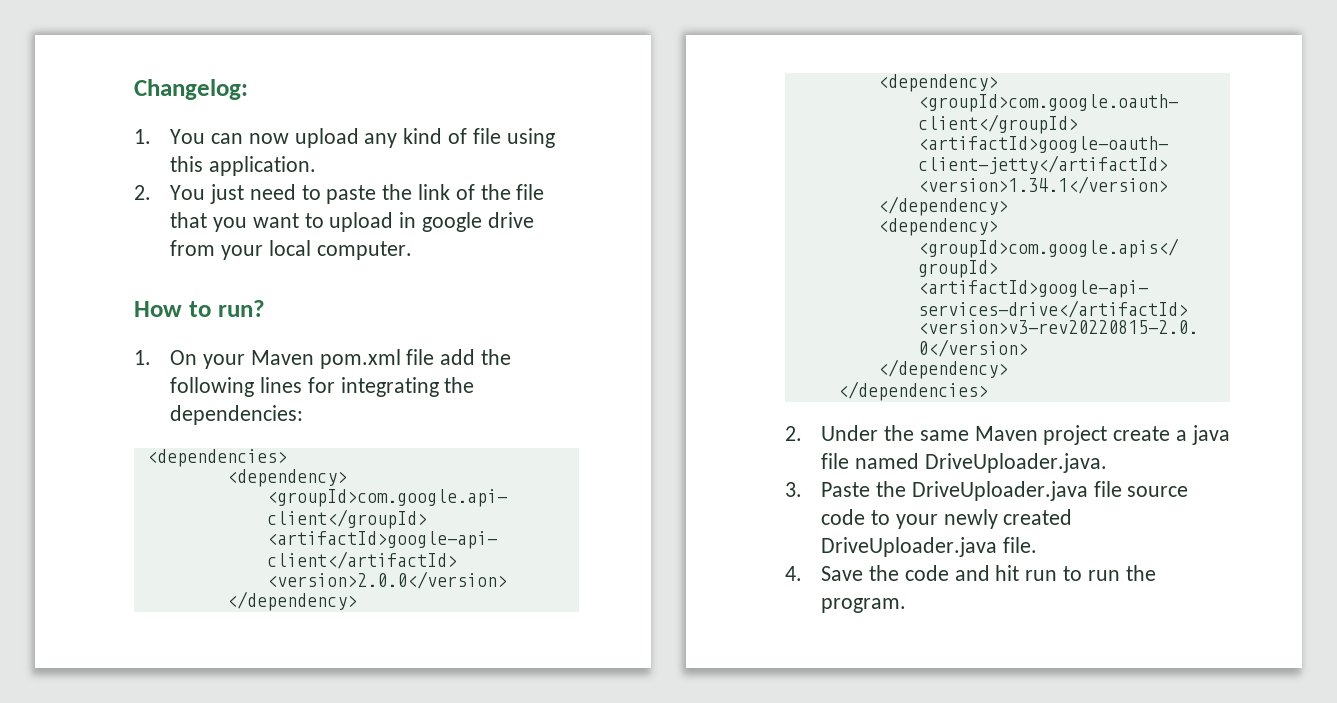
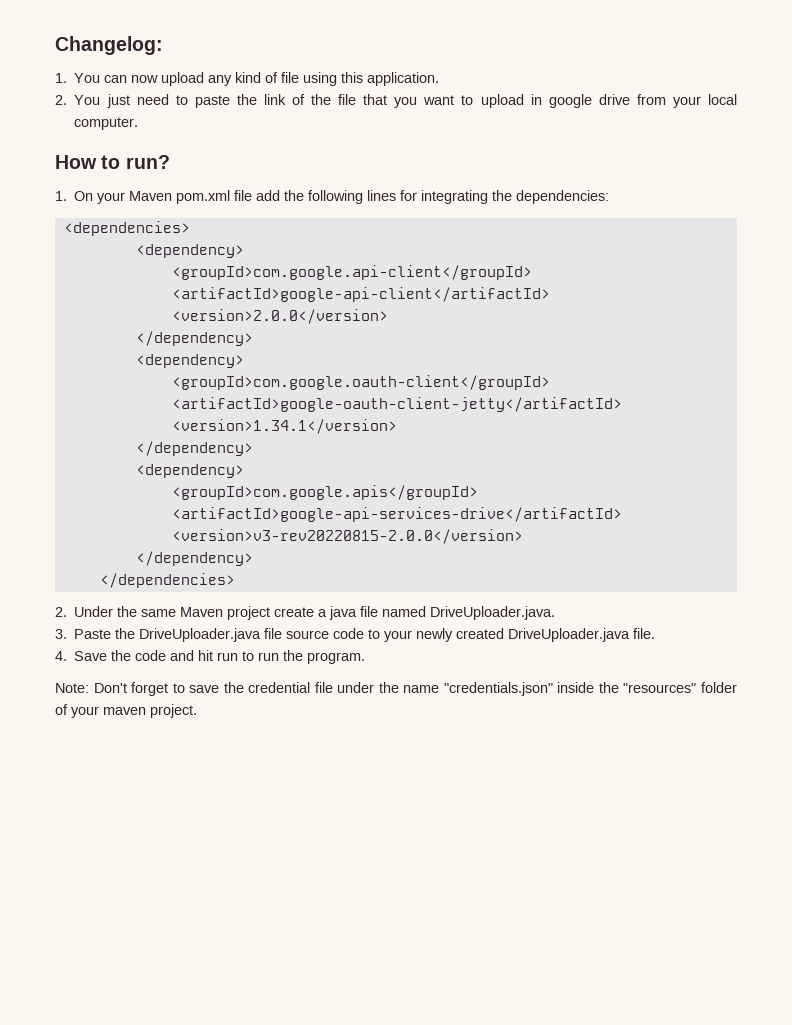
+ Note: Don't forget to save the credential file under the name "credentials.json" inside the "resources" folder of your maven project.

